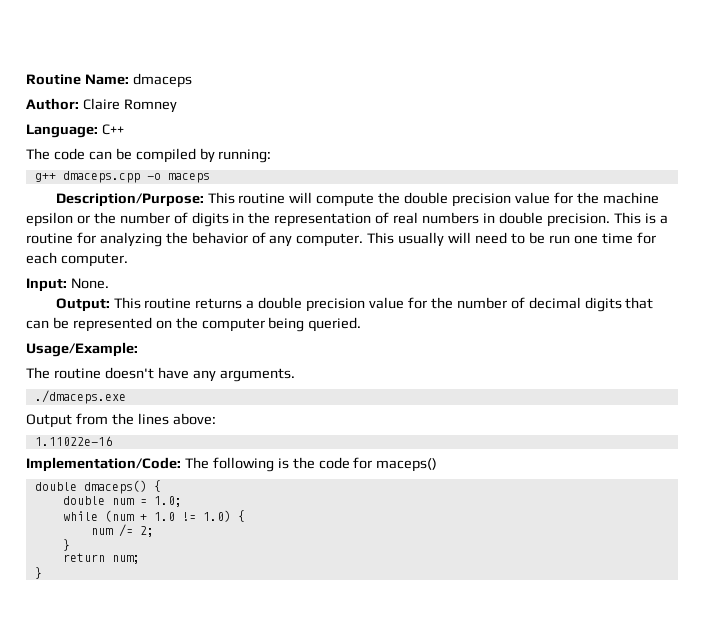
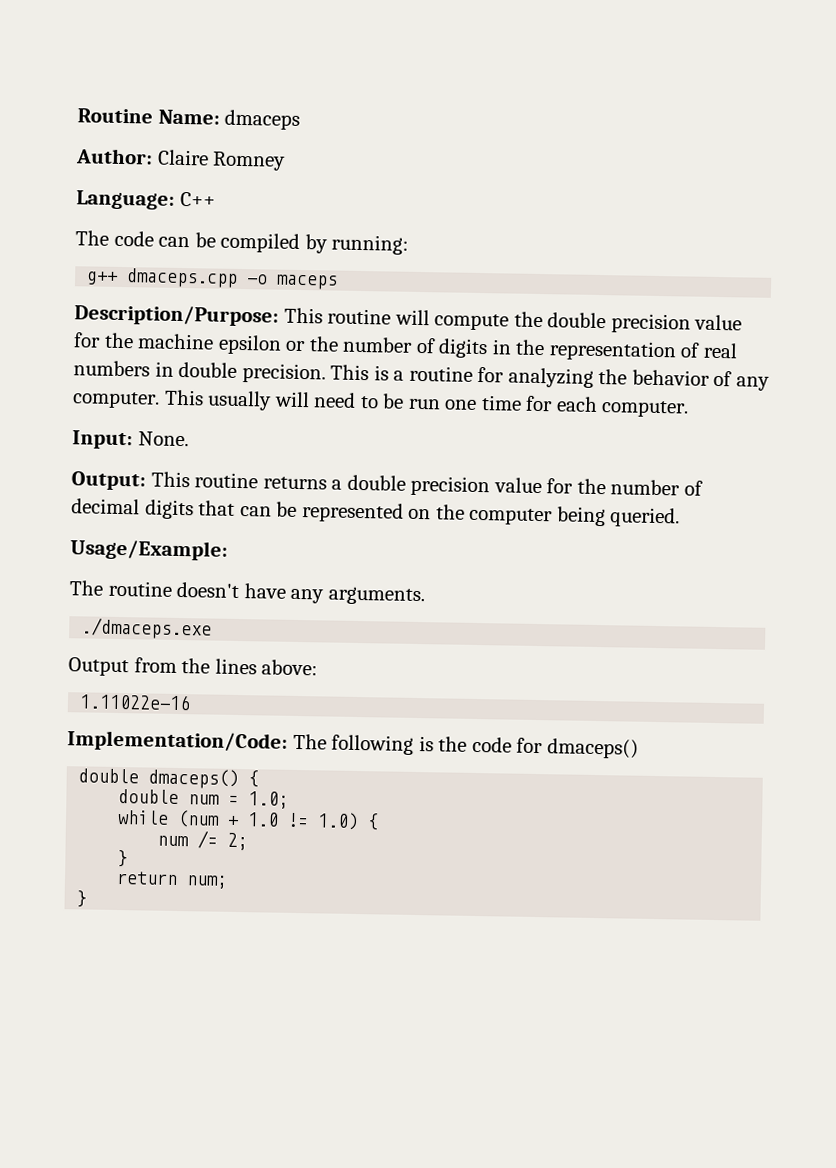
- Implementation/Code: The following is the code for maceps()
+ Implementation/Code: The following is the code for dmaceps()

